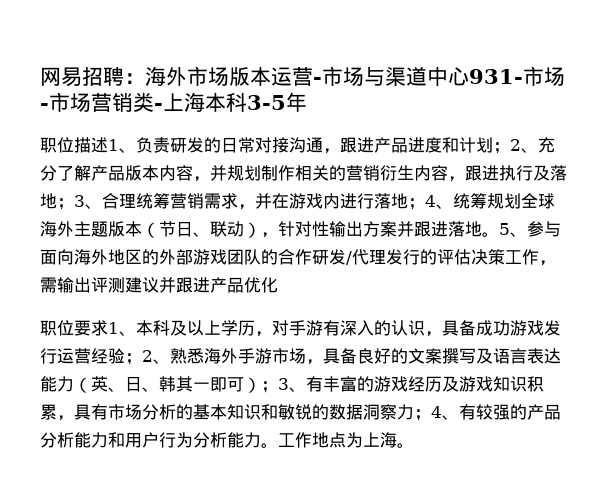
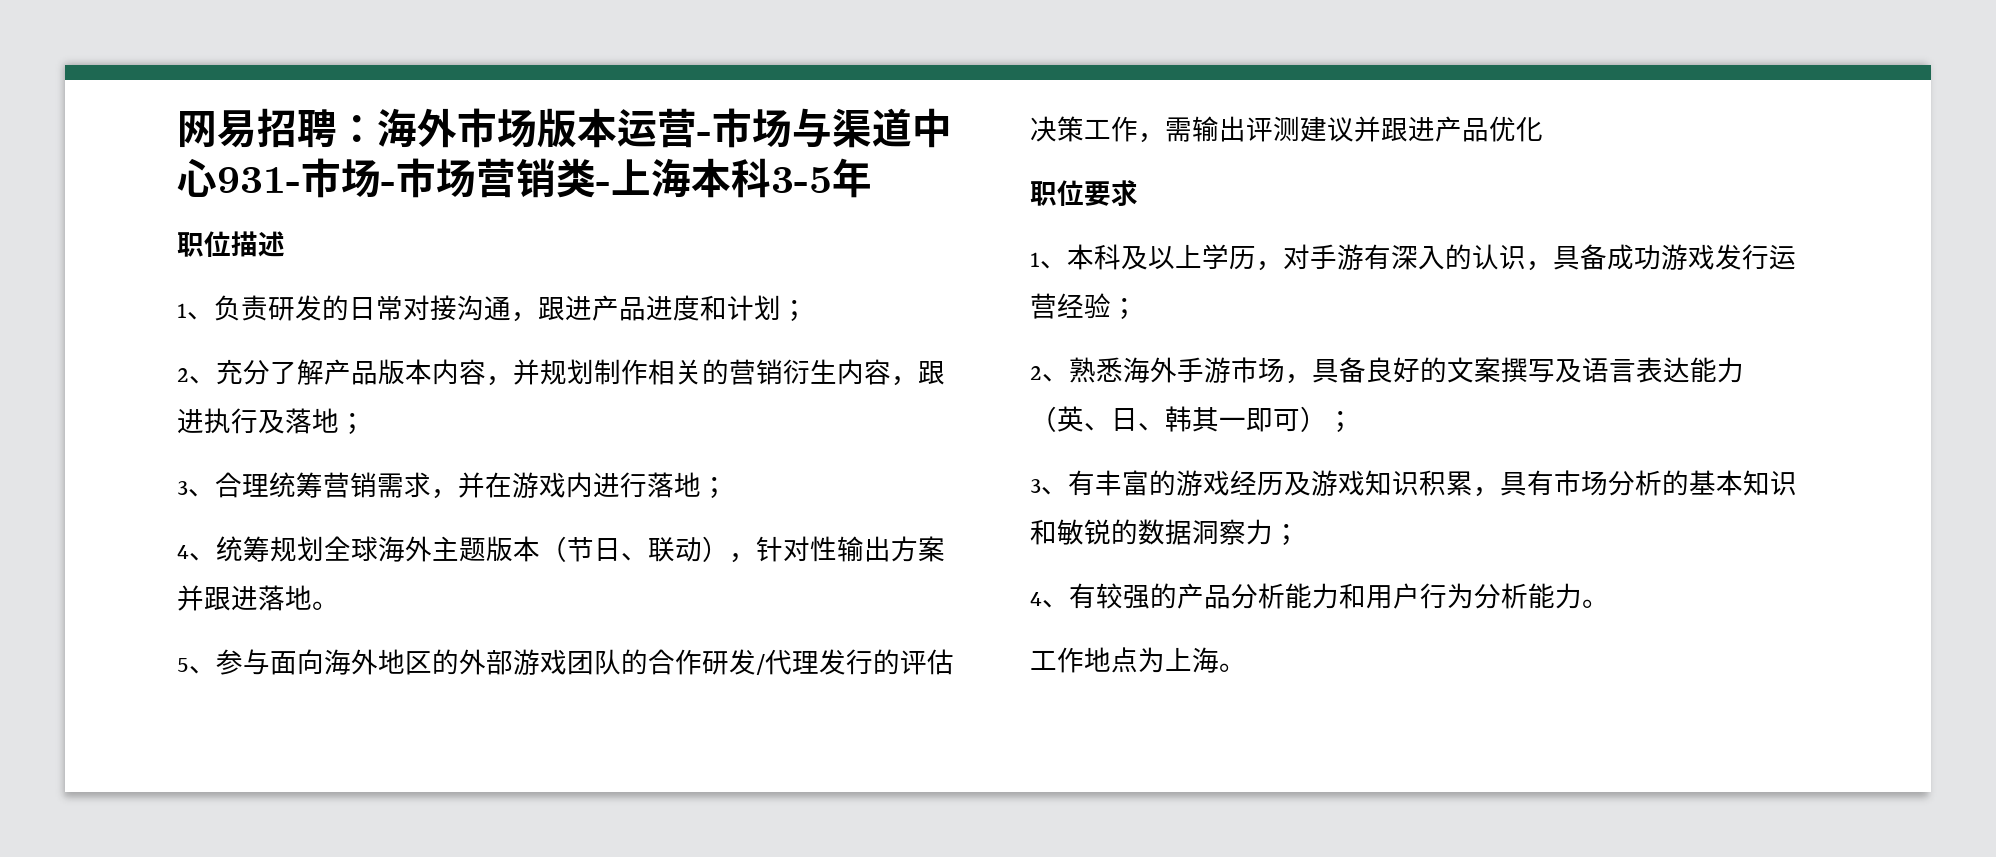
- 职位描述1、负责研发的日常对接沟通，跟进产品进度和计划；2、充分了解产品版本内容，并规划制作相关的营销衍生内容，跟进执行及落地；3、合理统筹营销需求，并在游戏内进行落地；4、统筹规划全球海外主题版本（节日、联动），针对性输出方案并跟进落地。5、参与面向海外地区的外部游戏团队的合作研发/代理发行的评估决策工作，需输出评测建议并跟进产品优化
+ 职位描述
+ 1、负责研发的日常对接沟通，跟进产品进度和计划；
+ 2、充分了解产品版本内容，并规划制作相关的营销衍生内容，跟进执行及落地；
+ 3、合理统筹营销需求，并在游戏内进行落地；
+ 4、统筹规划全球海外主题版本（节日、联动），针对性输出方案并跟进落地。
+ 5、参与面向海外地区的外部游戏团队的合作研发/代理发行的评估决策工作，需输出评测建议并跟进产品优化
- 职位要求1、本科及以上学历，对手游有深入的认识，具备成功游戏发行运营经验；2、熟悉海外手游市场，具备良好的文案撰写及语言表达能力（英、日、韩其一即可）；3、有丰富的游戏经历及游戏知识积累，具有市场分析的基本知识和敏锐的数据洞察力；4、有较强的产品分析能力和用户行为分析能力。工作地点为上海。
+ 职位要求
+ 1、本科及以上学历，对手游有深入的认识，具备成功游戏发行运营经验；
+ 2、熟悉海外手游市场，具备良好的文案撰写及语言表达能力（英、日、韩其一即可）；
+ 3、有丰富的游戏经历及游戏知识积累，具有市场分析的基本知识和敏锐的数据洞察力；
+ 4、有较强的产品分析能力和用户行为分析能力。
+ 工作地点为上海。

